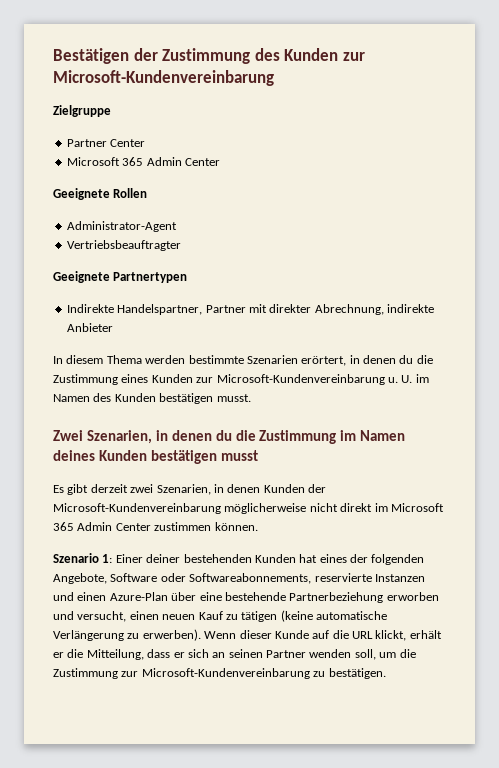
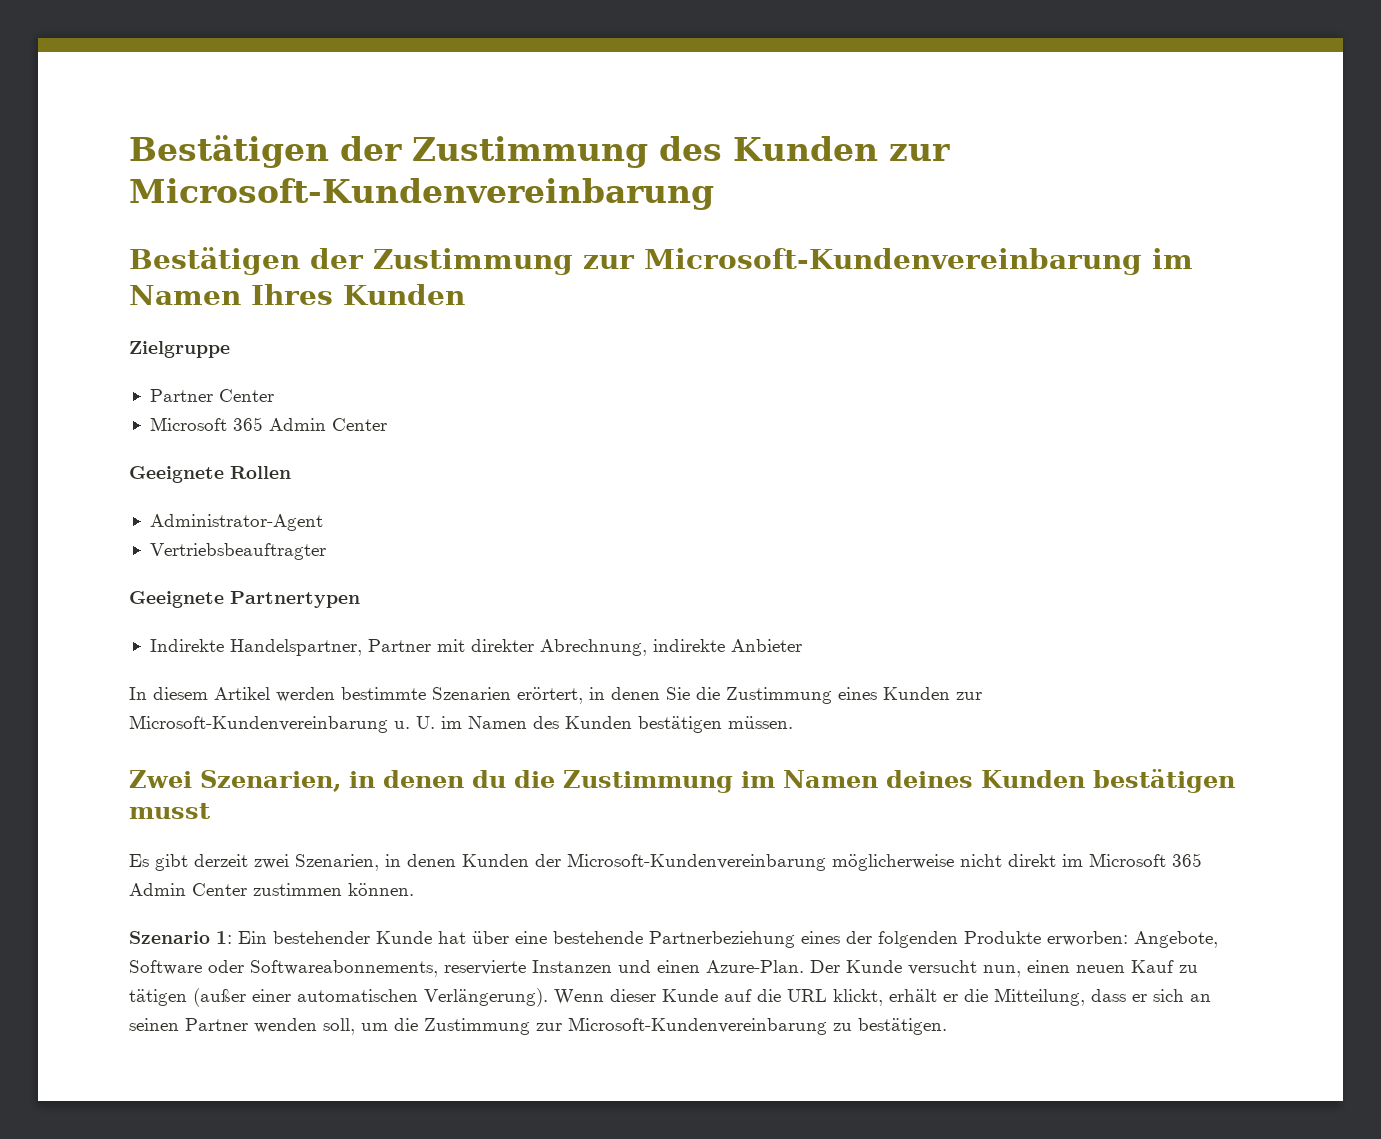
+ Bestätigen der Zustimmung zur Microsoft-Kundenvereinbarung im Namen Ihres Kunden
- In diesem Thema werden bestimmte Szenarien erörtert, in denen du die Zustimmung eines Kunden zur Microsoft-Kundenvereinbarung u.
+ In diesem Artikel werden bestimmte Szenarien erörtert, in denen Sie die Zustimmung eines Kunden zur Microsoft-Kundenvereinbarung u.
- U. im Namen des Kunden bestätigen musst.
+ U. im Namen des Kunden bestätigen müssen.
- Szenario 1: Einer deiner bestehenden Kunden hat eines der folgenden Angebote, Software oder Softwareabonnements, reservierte Instanzen und einen Azure-Plan über eine bestehende Partnerbeziehung erworben und versucht, einen neuen Kauf zu tätigen (keine automatische Verlängerung zu erwerben).
+ Szenario 1: Ein bestehender Kunde hat über eine bestehende Partnerbeziehung eines der folgenden Produkte erworben: Angebote, Software oder Softwareabonnements, reservierte Instanzen und einen Azure-Plan. Der Kunde versucht nun, einen neuen Kauf zu tätigen (außer einer automatischen Verlängerung).

